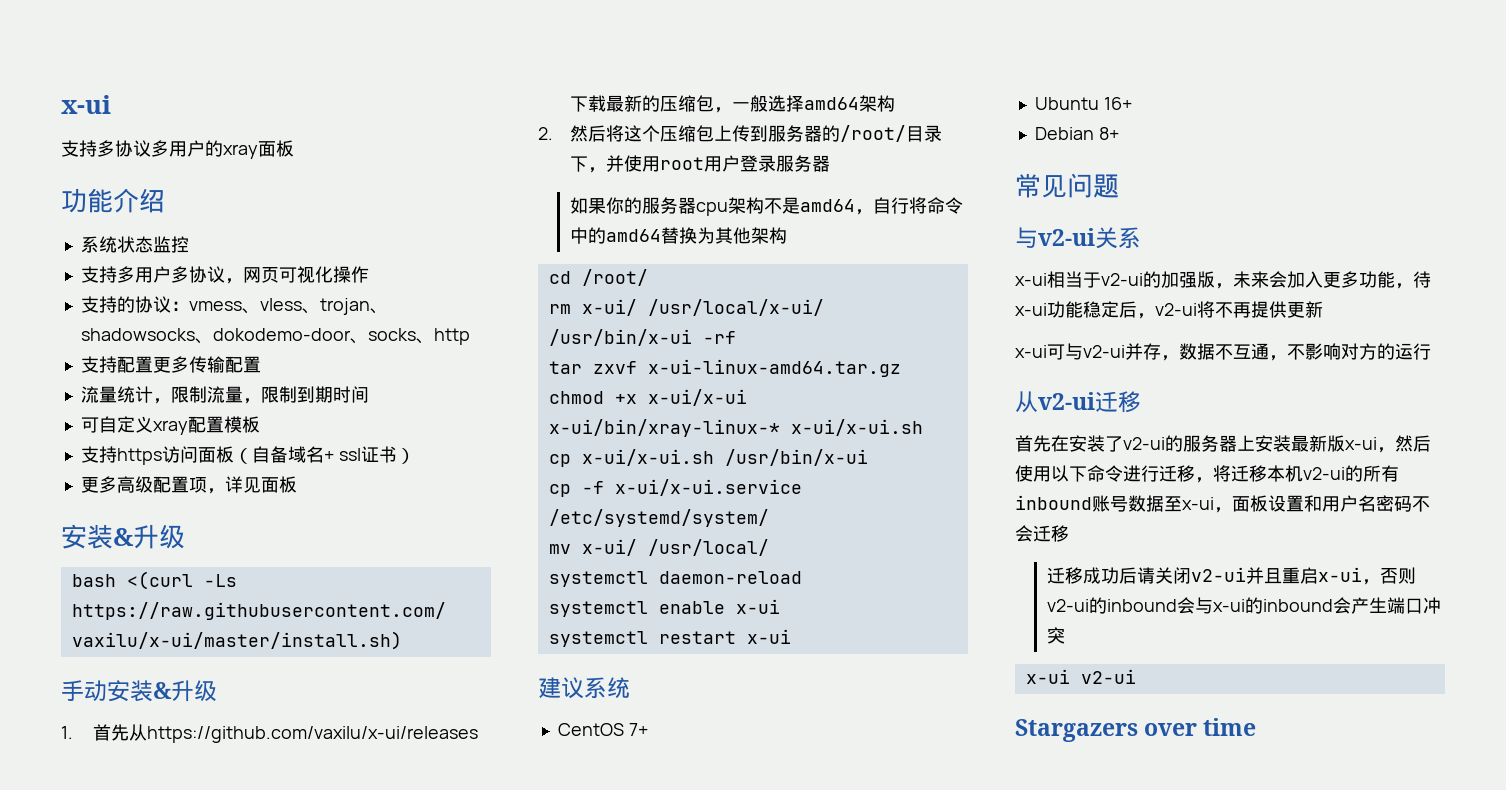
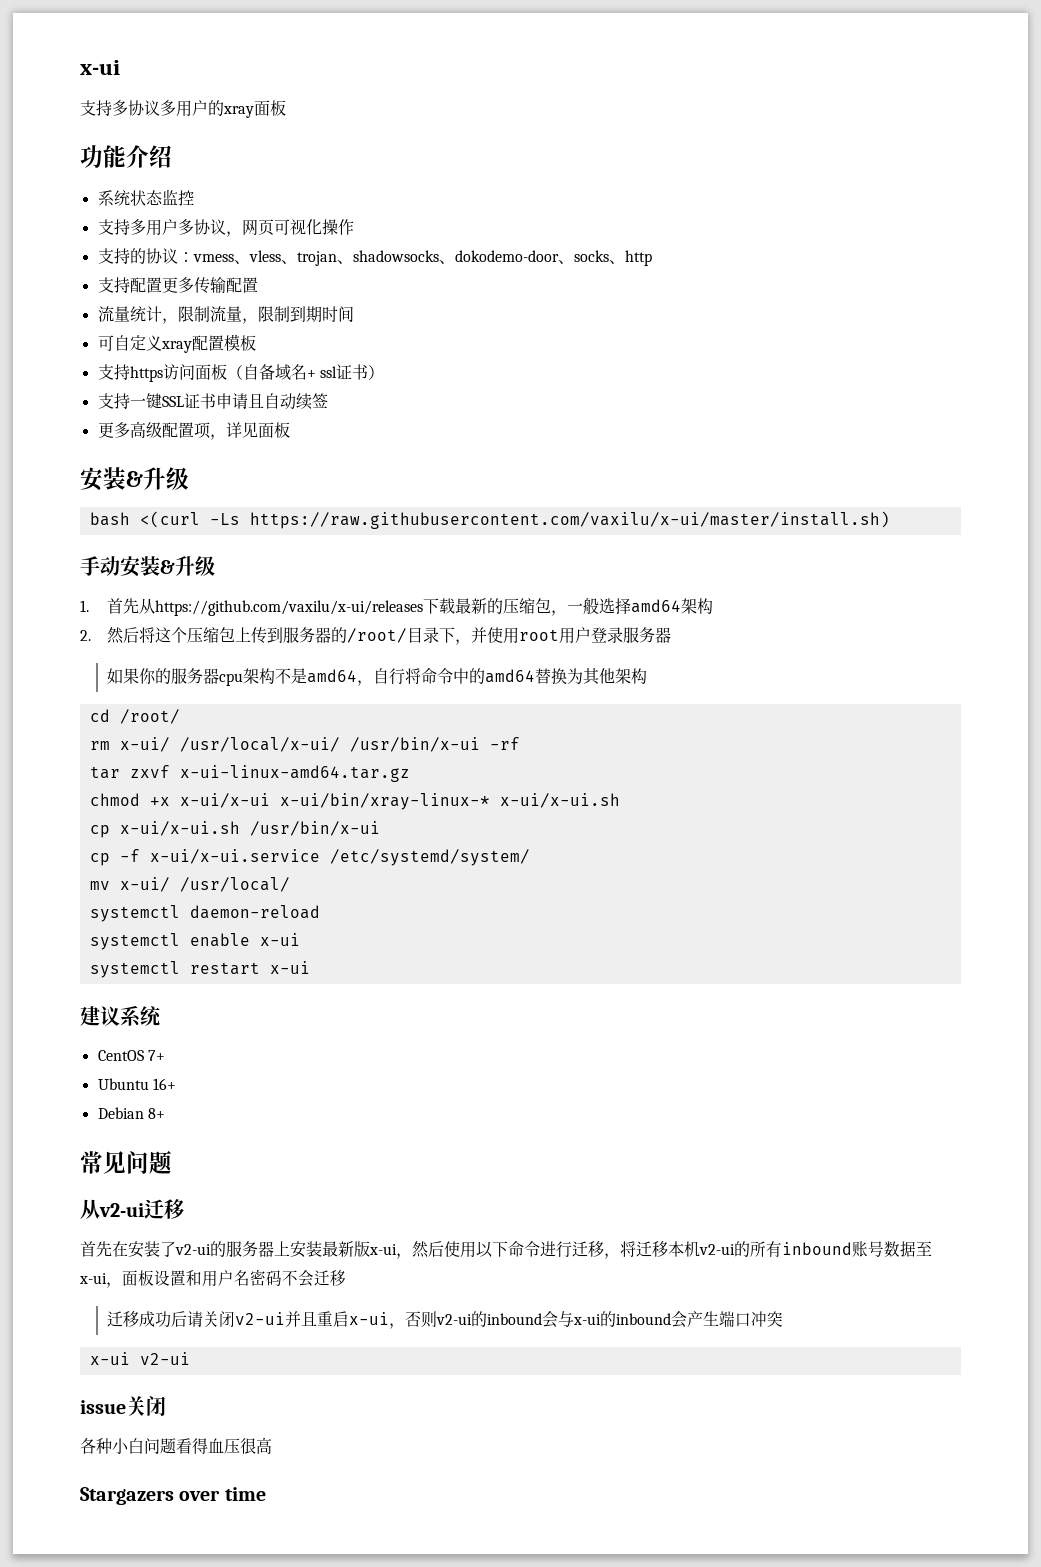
+ 支持一键SSL证书申请且自动续签
- 与v2-ui关系
- x-ui相当于v2-ui的加强版，未来会加入更多功能，待x-ui功能稳定后，v2-ui将不再提供更新
- x-ui可与v2-ui并存，数据不互通，不影响对方的运行
+ issue关闭
+ 各种小白问题看得血压很高

